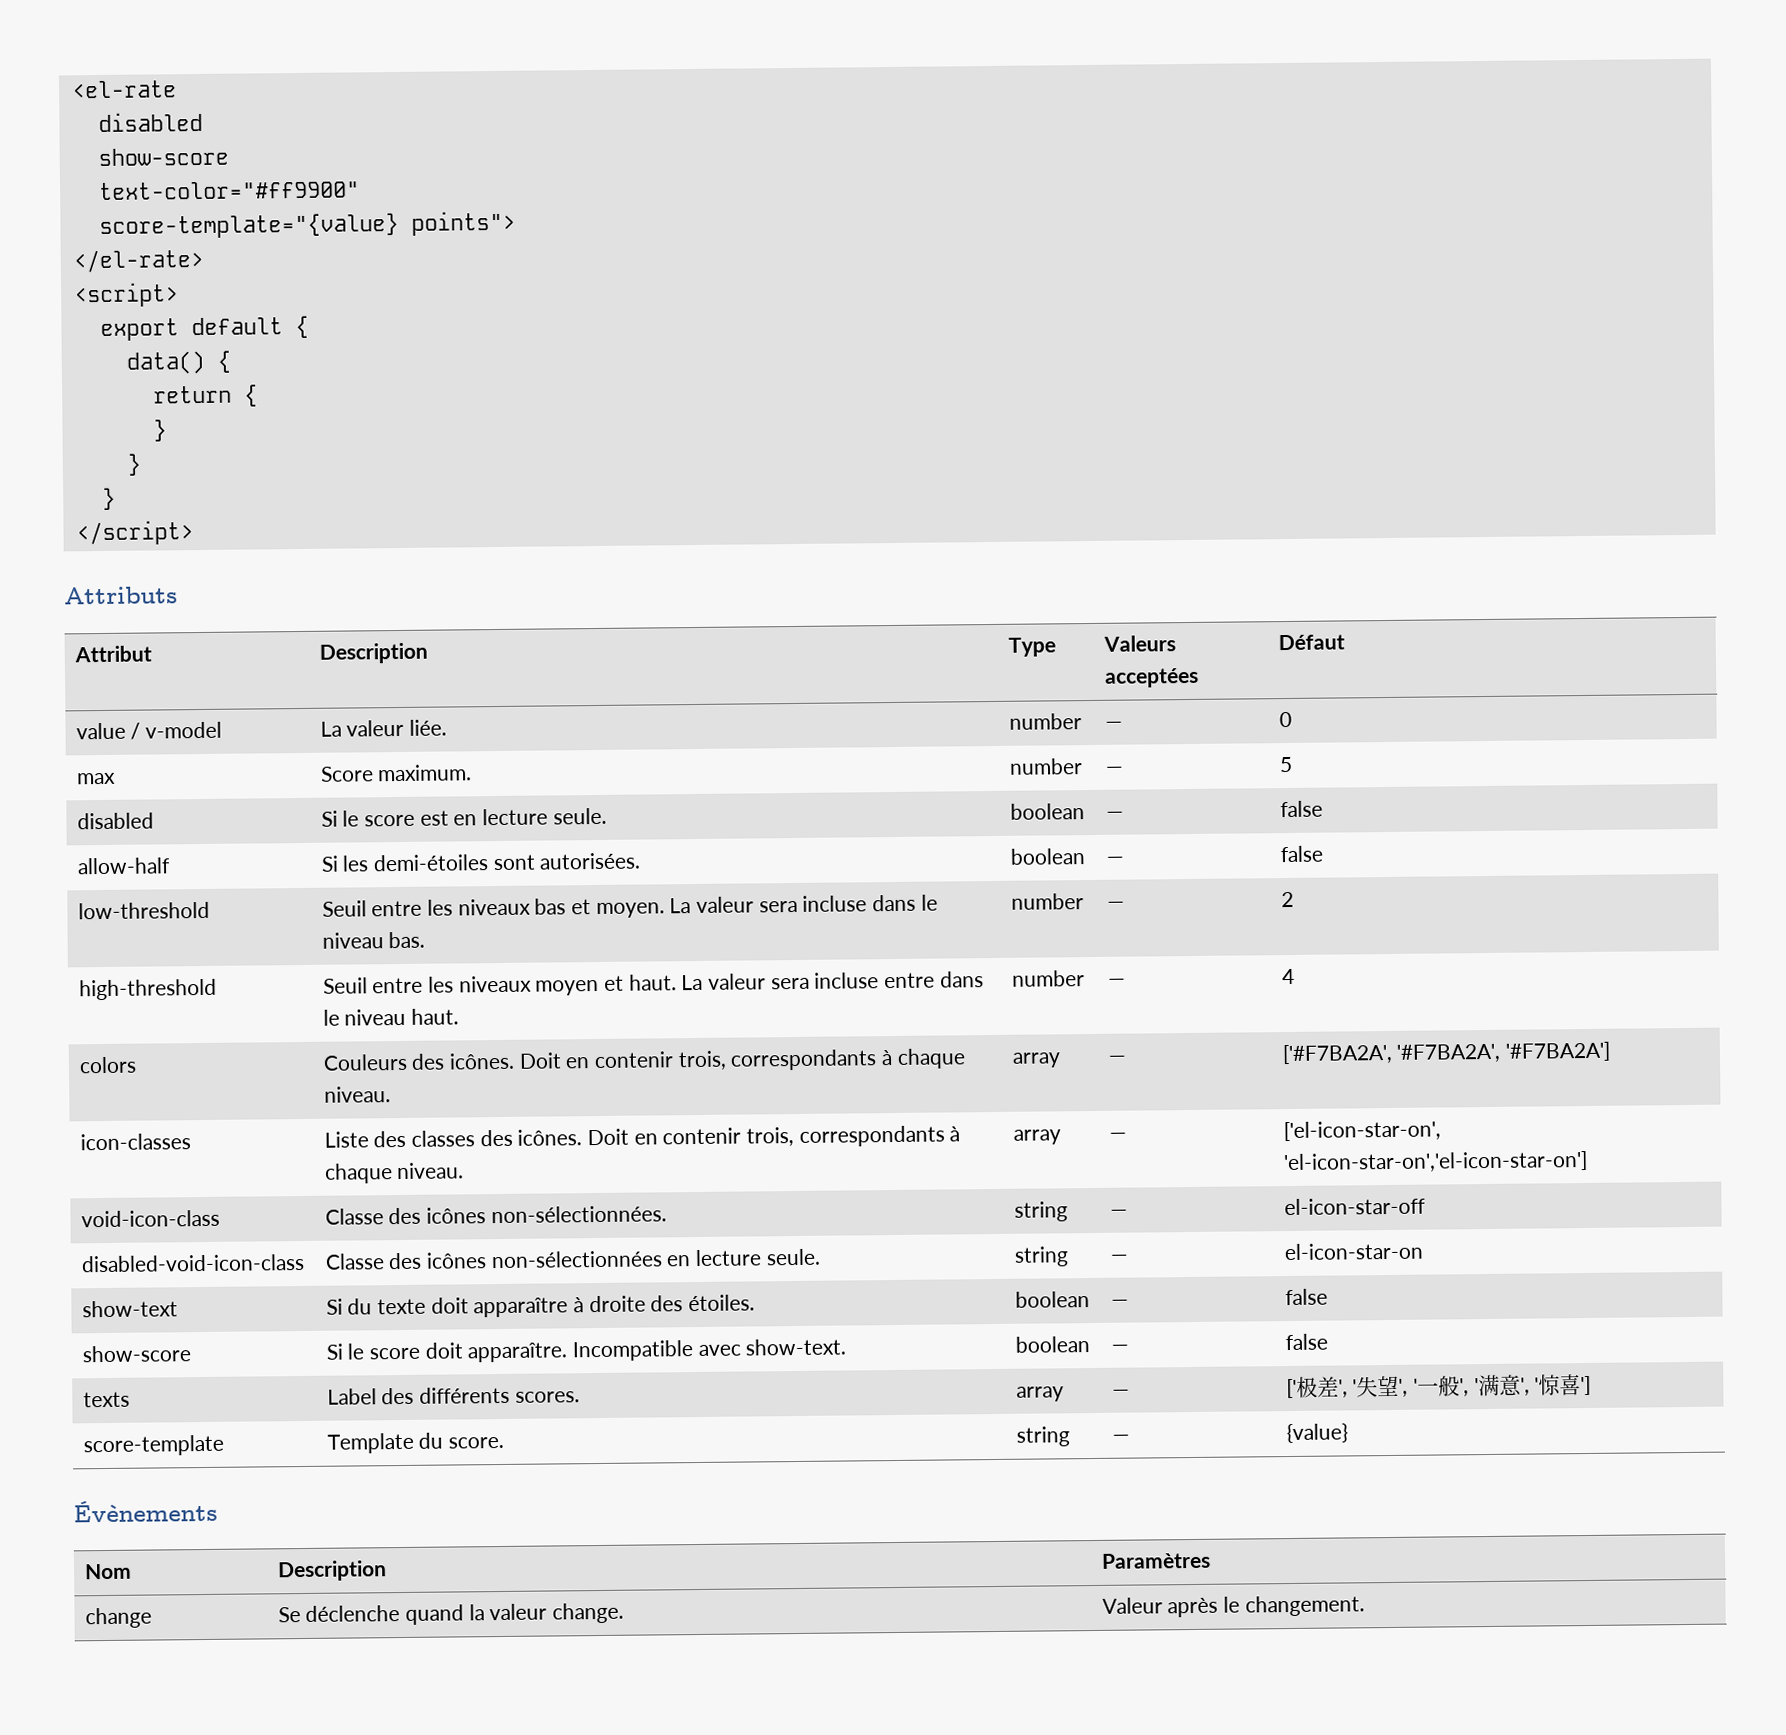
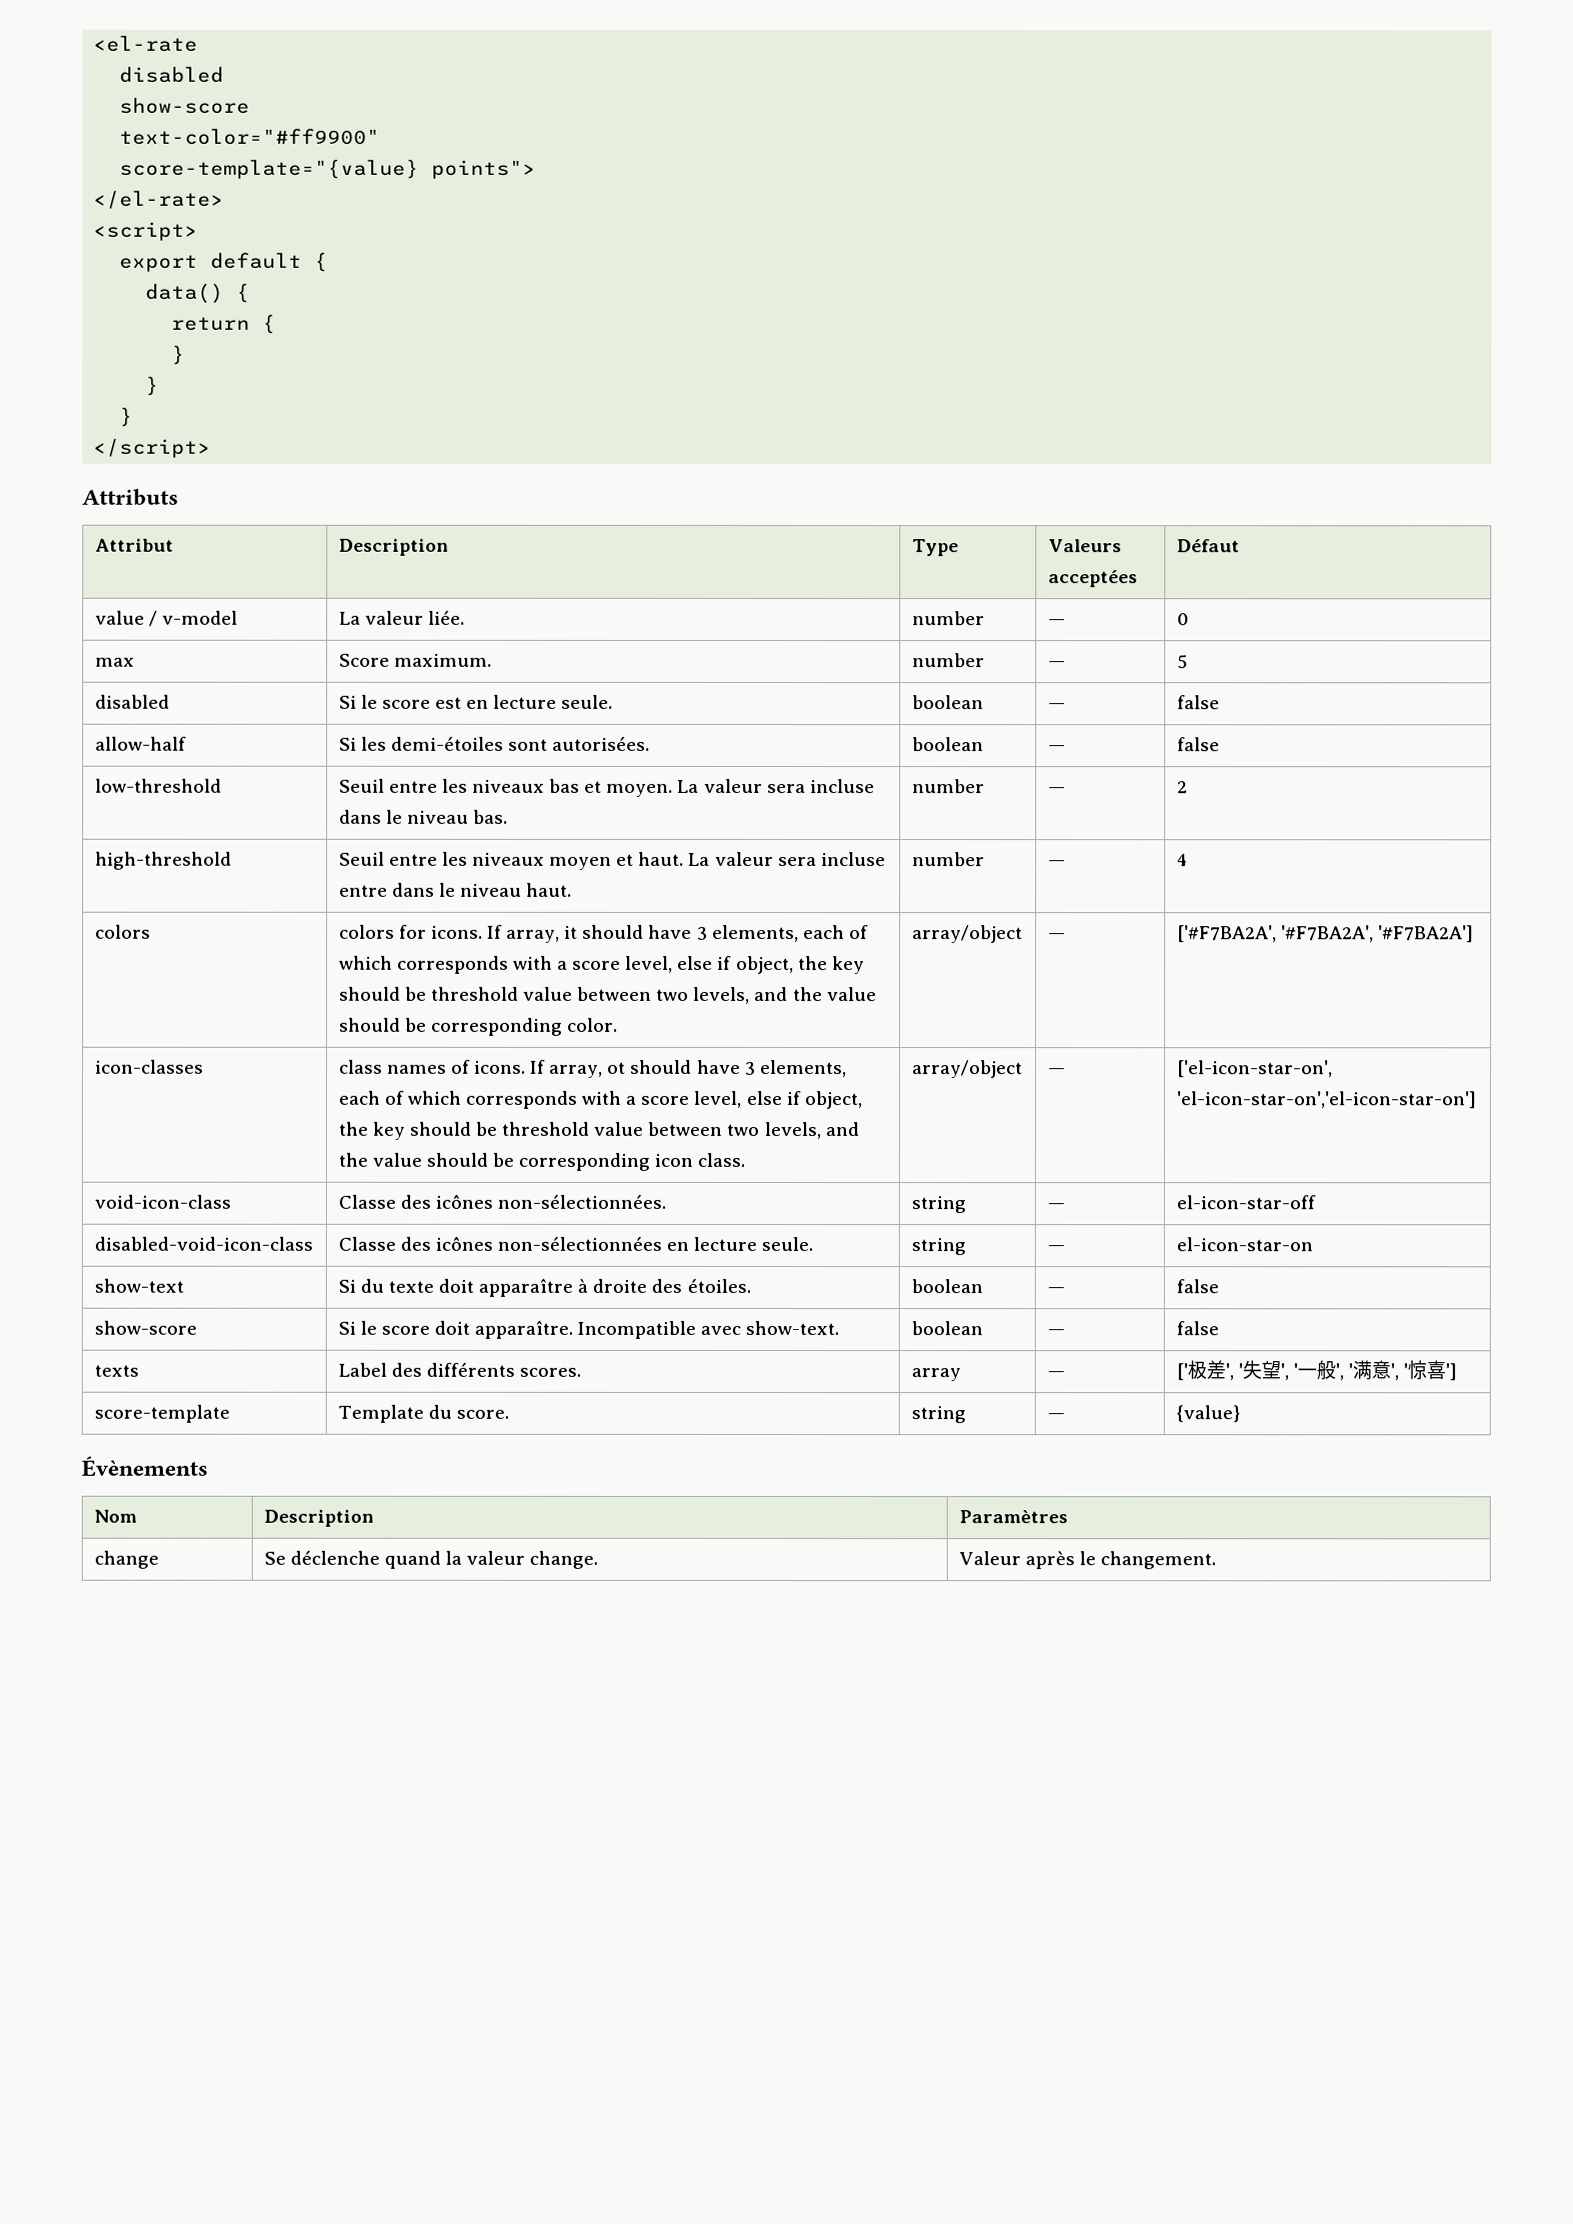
- Couleurs des icônes. Doit en contenir trois, correspondants à chaque niveau. | array
+ colors for icons. If array, it should have 3 elements, each of which corresponds with a score level, else if object, the key should be threshold value between two levels, and the value should be corresponding color. | array/object
- Liste des classes des icônes. Doit en contenir trois, correspondants à chaque niveau. | array
+ class names of icons. If array, ot should have 3 elements, each of which corresponds with a score level, else if object, the key should be threshold value between two levels, and the value should be corresponding icon class. | array/object

